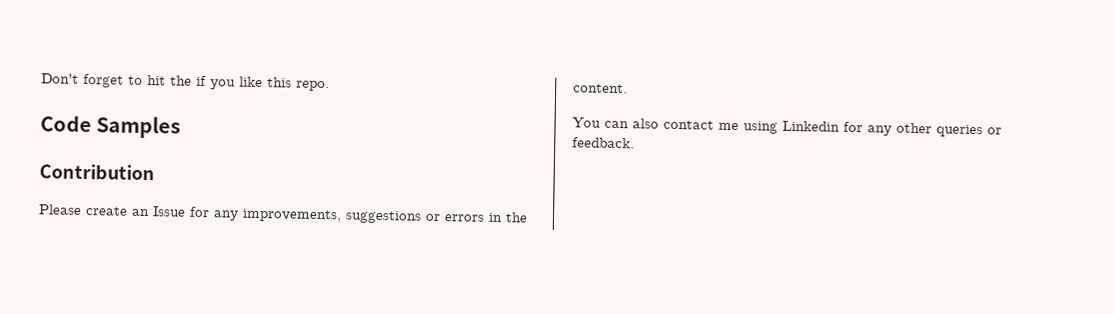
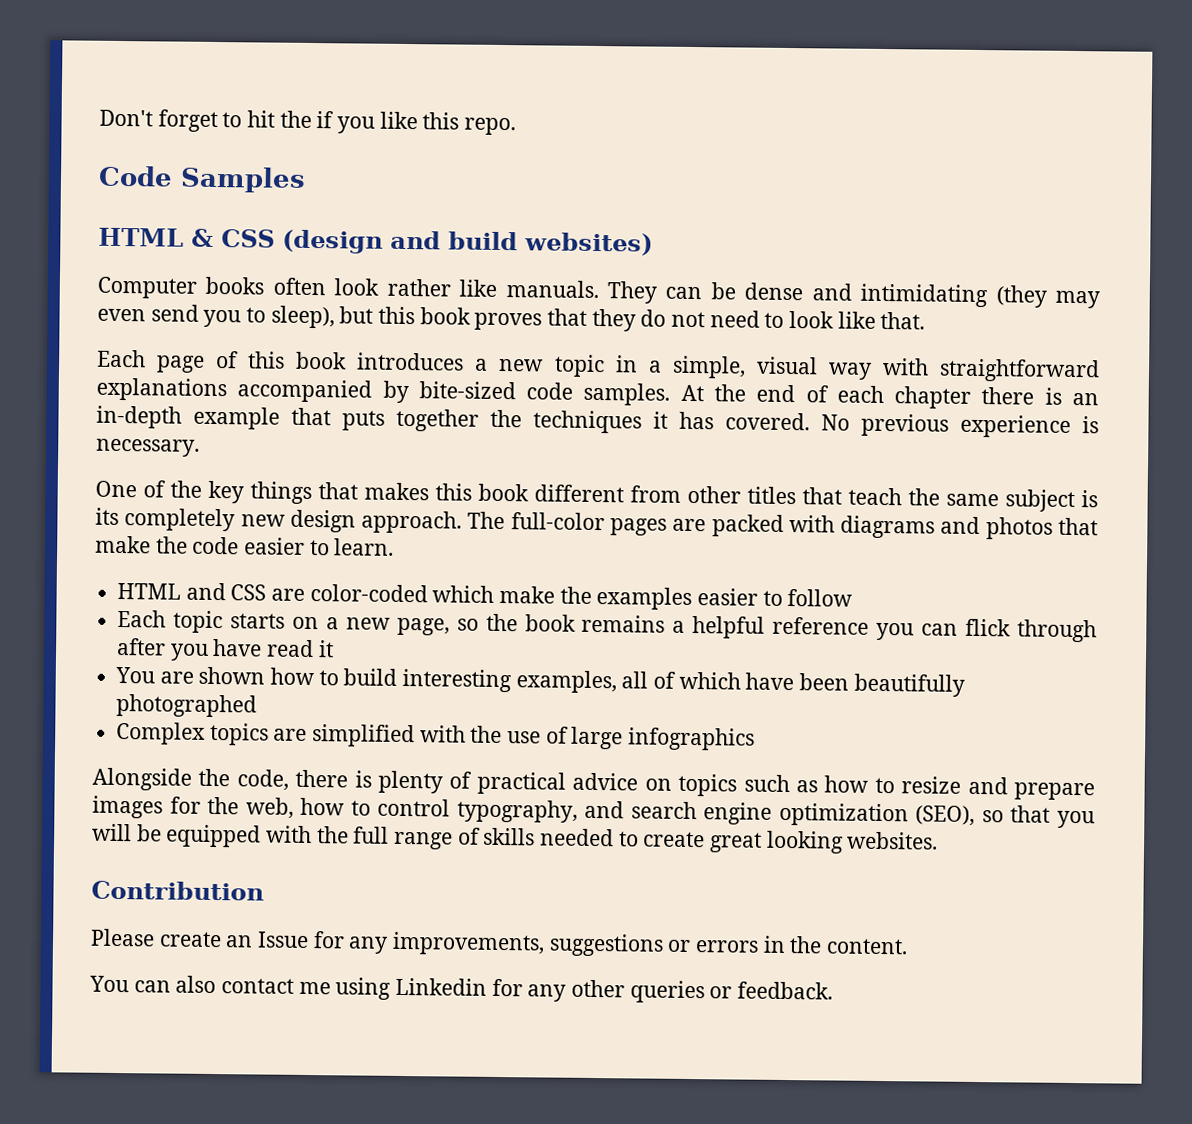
+ HTML & CSS (design and build websites)
+ Computer books often look rather like manuals. They can be dense and intimidating (they may even send you to sleep), but this book proves that they do not need to look like that.
+ Each page of this book introduces a new topic in a simple, visual way with straightforward explanations accompanied by bite-sized code samples. At the end of each chapter there is an in-depth example that puts together the techniques it has covered. No previous experience is necessary.
+ One of the key things that makes this book different from other titles that teach the same subject is its completely new design approach. The full-color pages are packed with diagrams and photos that make the code easier to learn.
+ HTML and CSS are color-coded which make the examples easier to follow
+ Each topic starts on a new page, so the book remains a helpful reference you can flick through after you have read it
+ You are shown how to build interesting examples, all of which have been beautifully photographed
+ Complex topics are simplified with the use of large infographics
+ Alongside the code, there is plenty of practical advice on topics such as how to resize and prepare images for the web, how to control typography, and search engine optimization (SEO), so that you will be equipped with the full range of skills needed to create great looking websites.

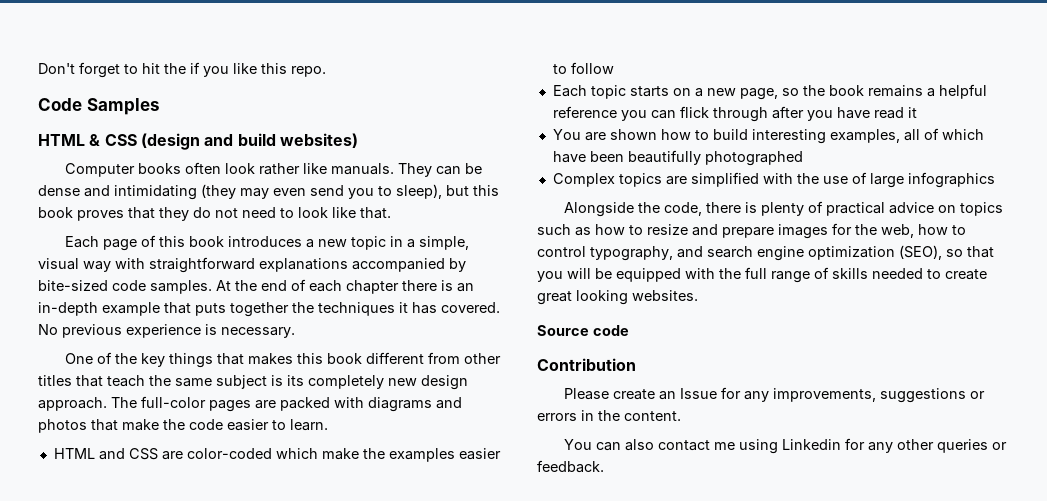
+ Source code

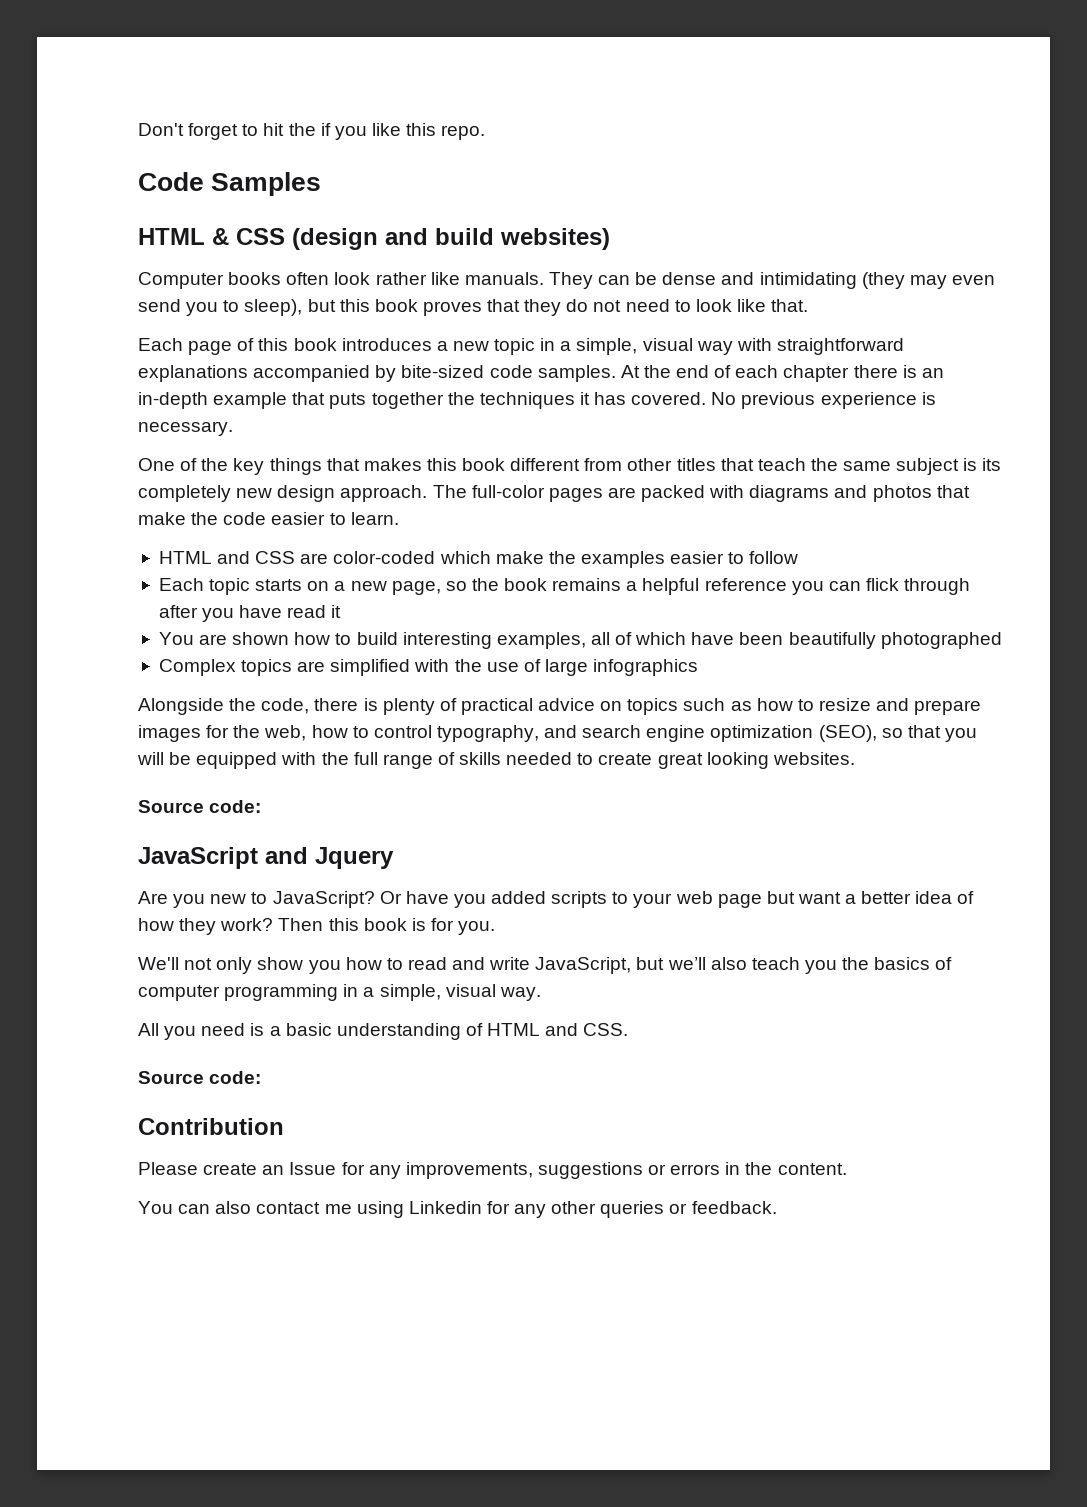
  Alongside the code, there is plenty of practical advice on topics such as how to resize and prepare images for the web, how to control typography, and search engine optimization (SEO), so that you will be equipped with the full range of skills needed to create great looking websites.
- Source code
+ Source code:
+ JavaScript and Jquery
+ Are you new to JavaScript? Or have you added scripts to your web page but want a better idea of how they work? Then this book is for you.
+ We'll not only show you how to read and write JavaScript, but we’ll also teach you the basics of computer programming in a simple, visual way.
+ All you need is a basic understanding of HTML and CSS.
+ Source code:

